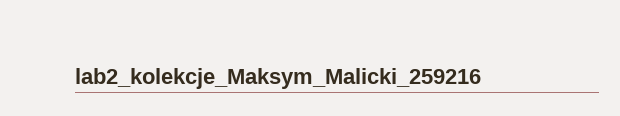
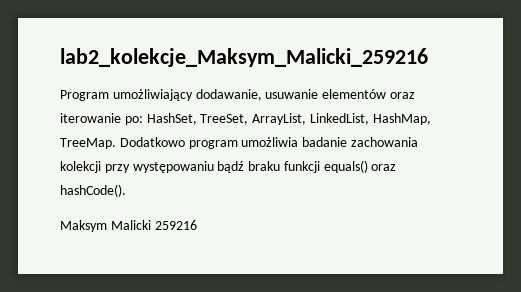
+ Program umożliwiający dodawanie, usuwanie elementów oraz iterowanie po: HashSet, TreeSet, ArrayList, LinkedList, HashMap, TreeMap. Dodatkowo program umożliwia badanie zachowania kolekcji przy występowaniu bądź braku funkcji equals() oraz hashCode().
+ Maksym Malicki 259216

